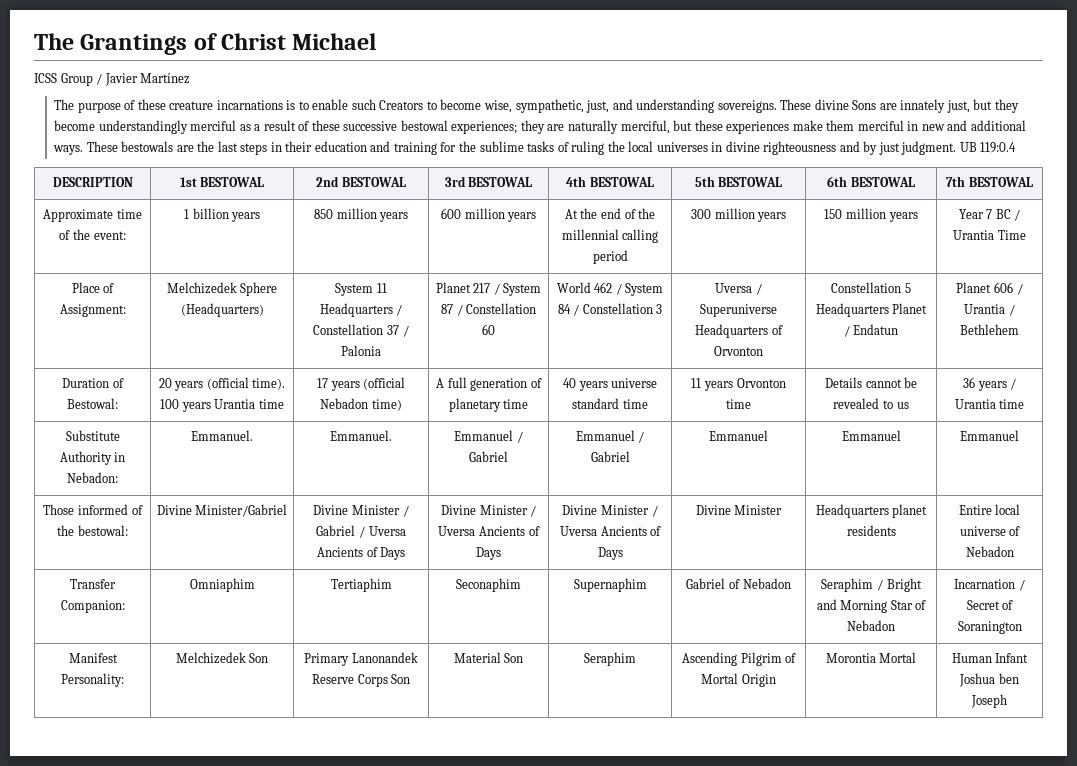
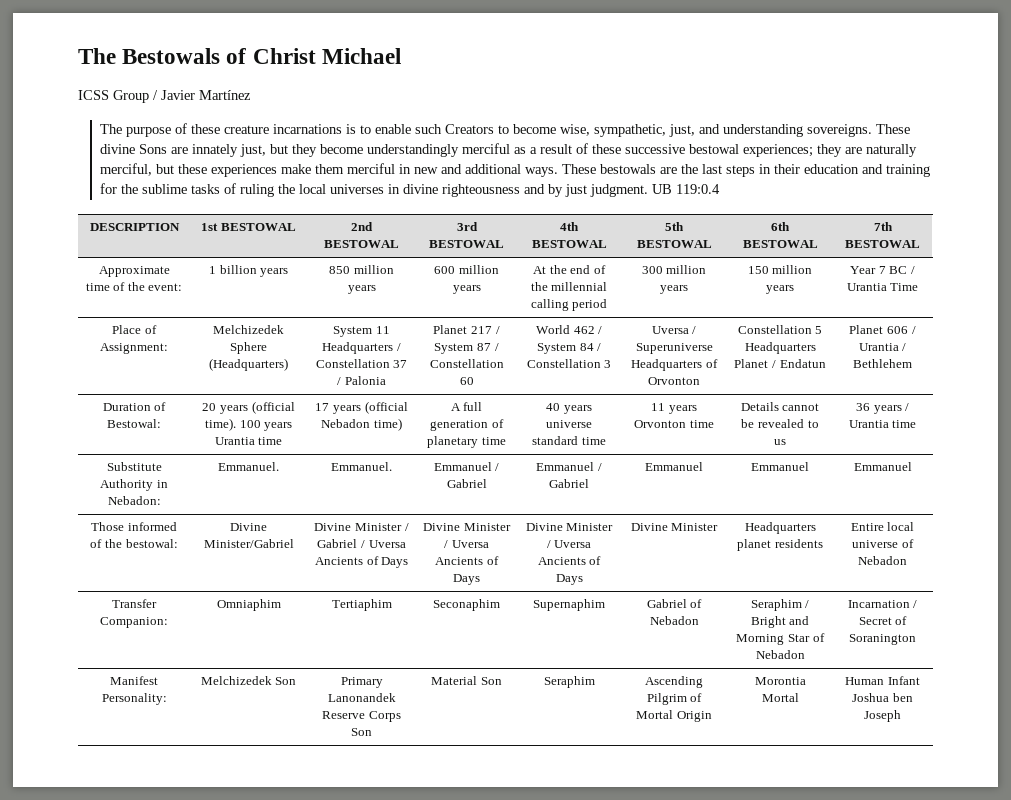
- The Grantings of Christ Michael
+ The Bestowals of Christ Michael

